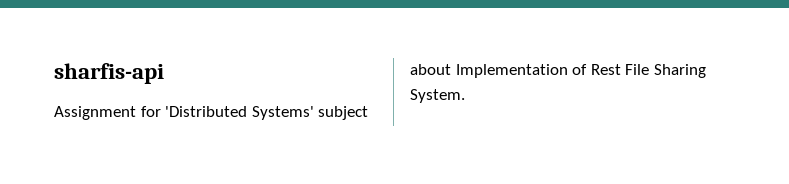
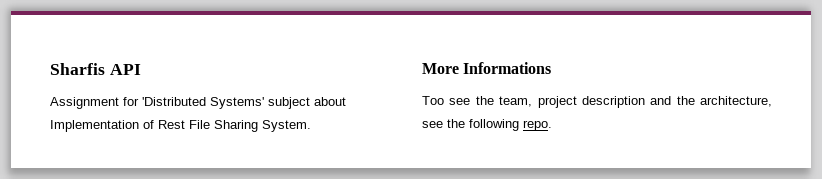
- sharfis-api
+ Sharfis API
+ More Informations
+ Too see the team, project description and the architecture, see the following repo.

